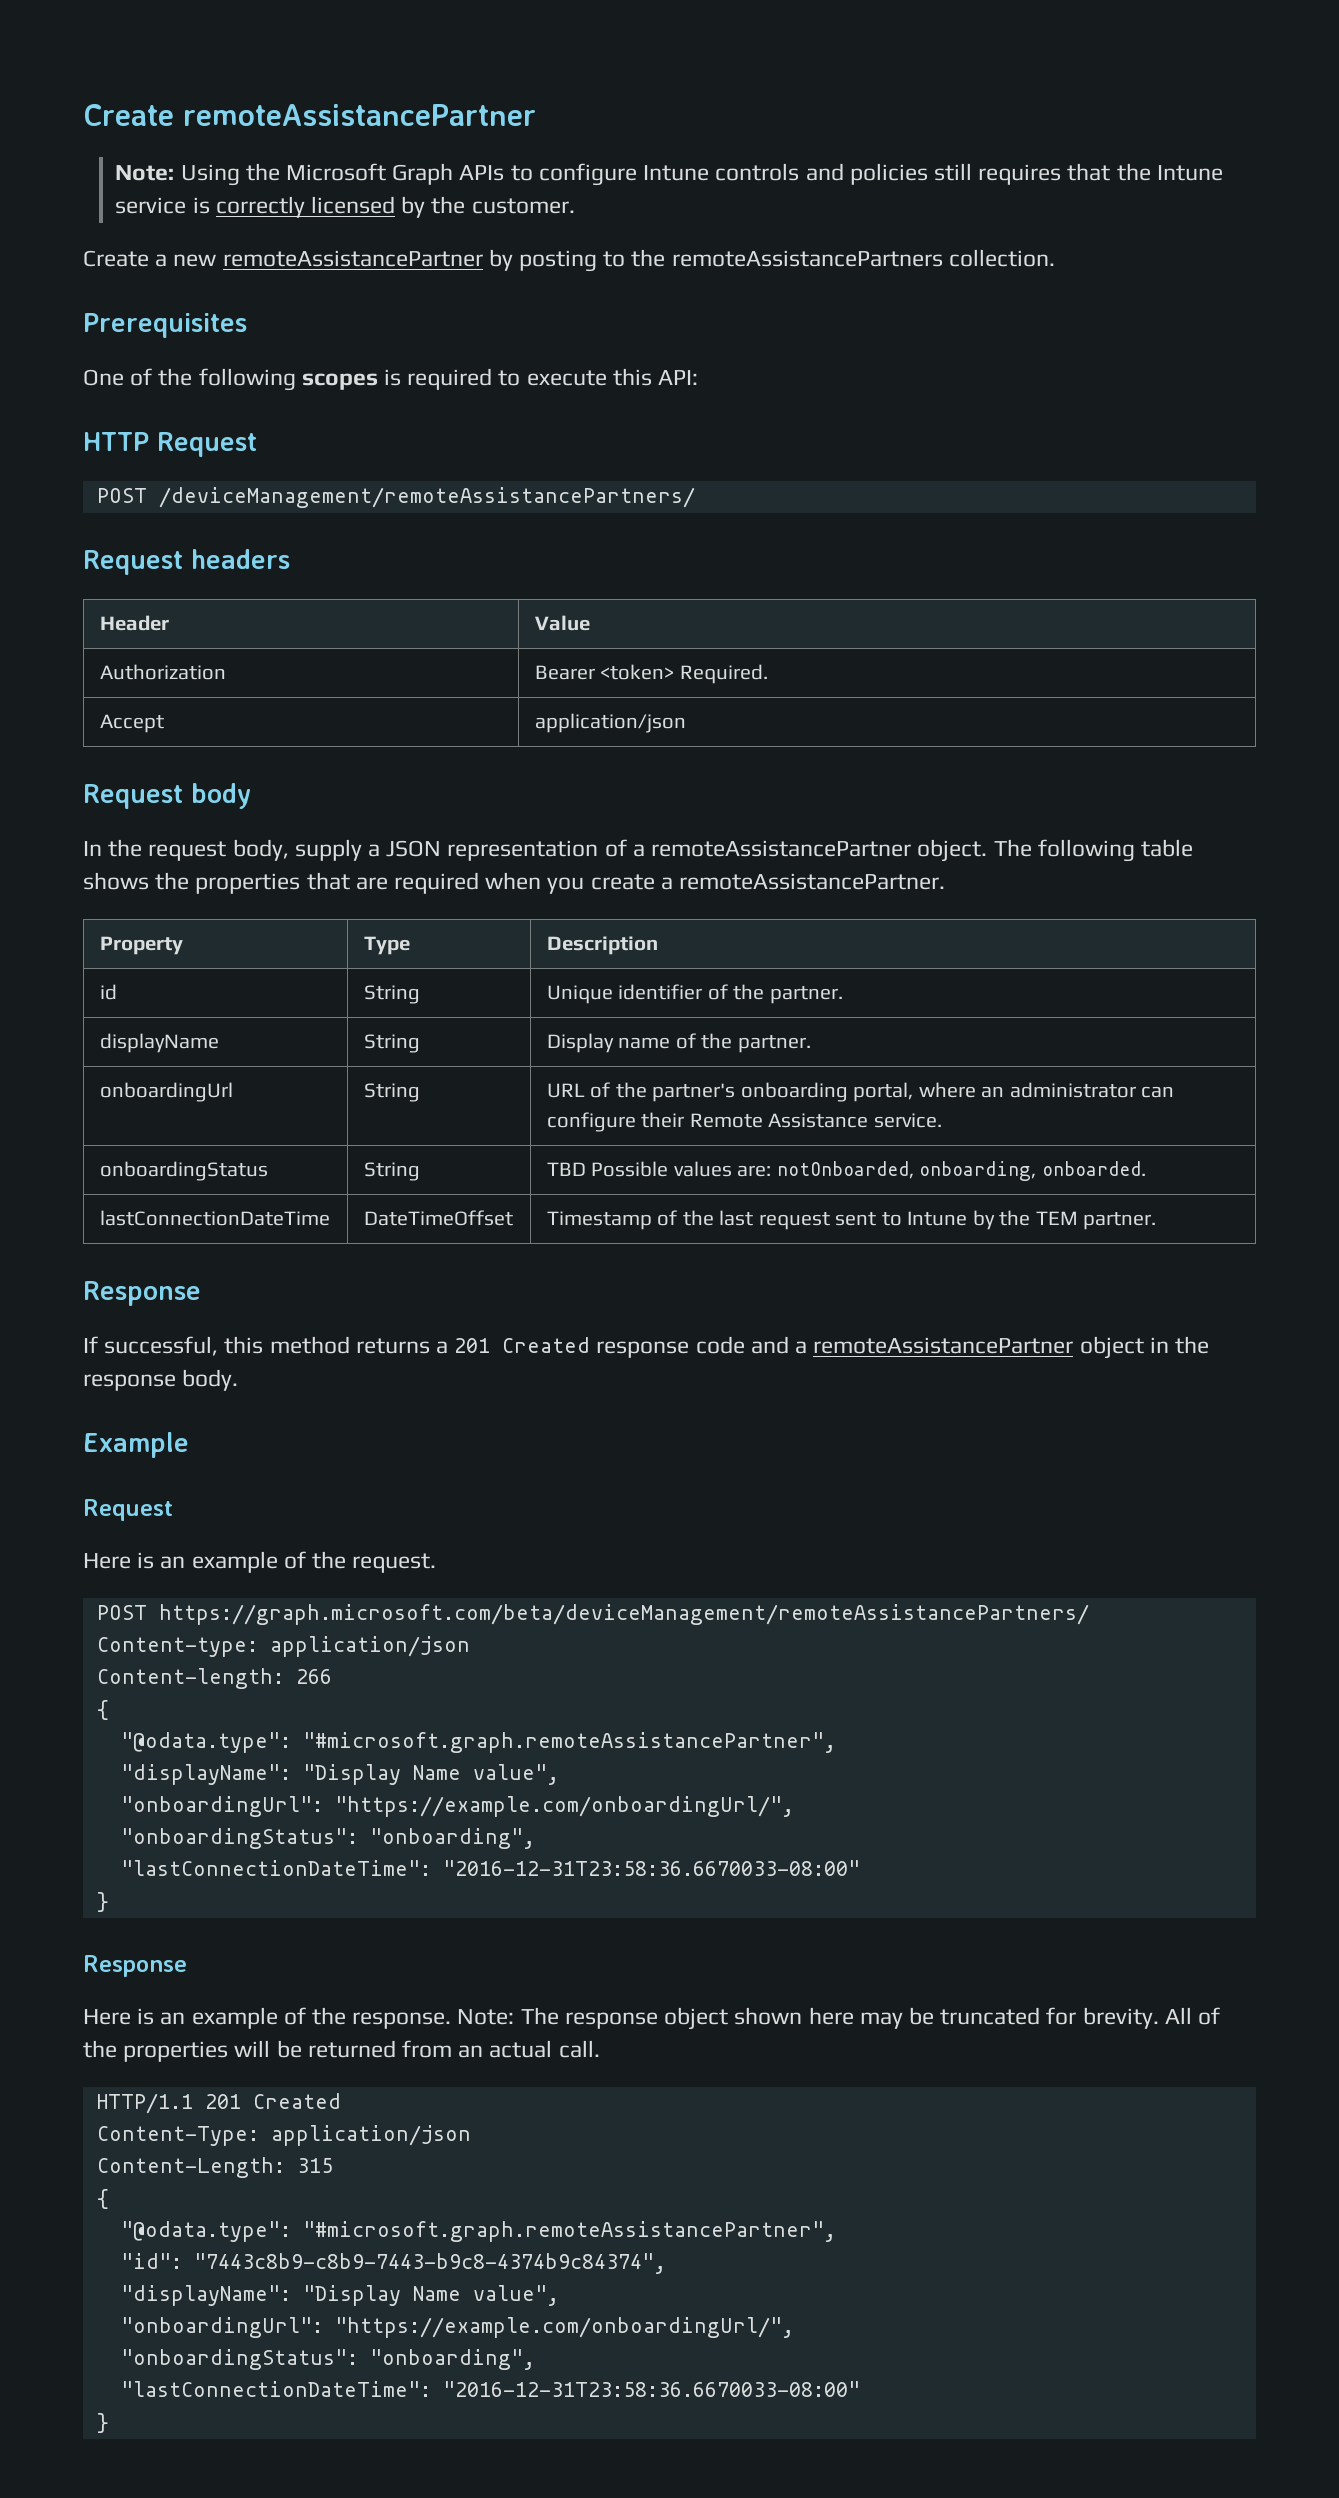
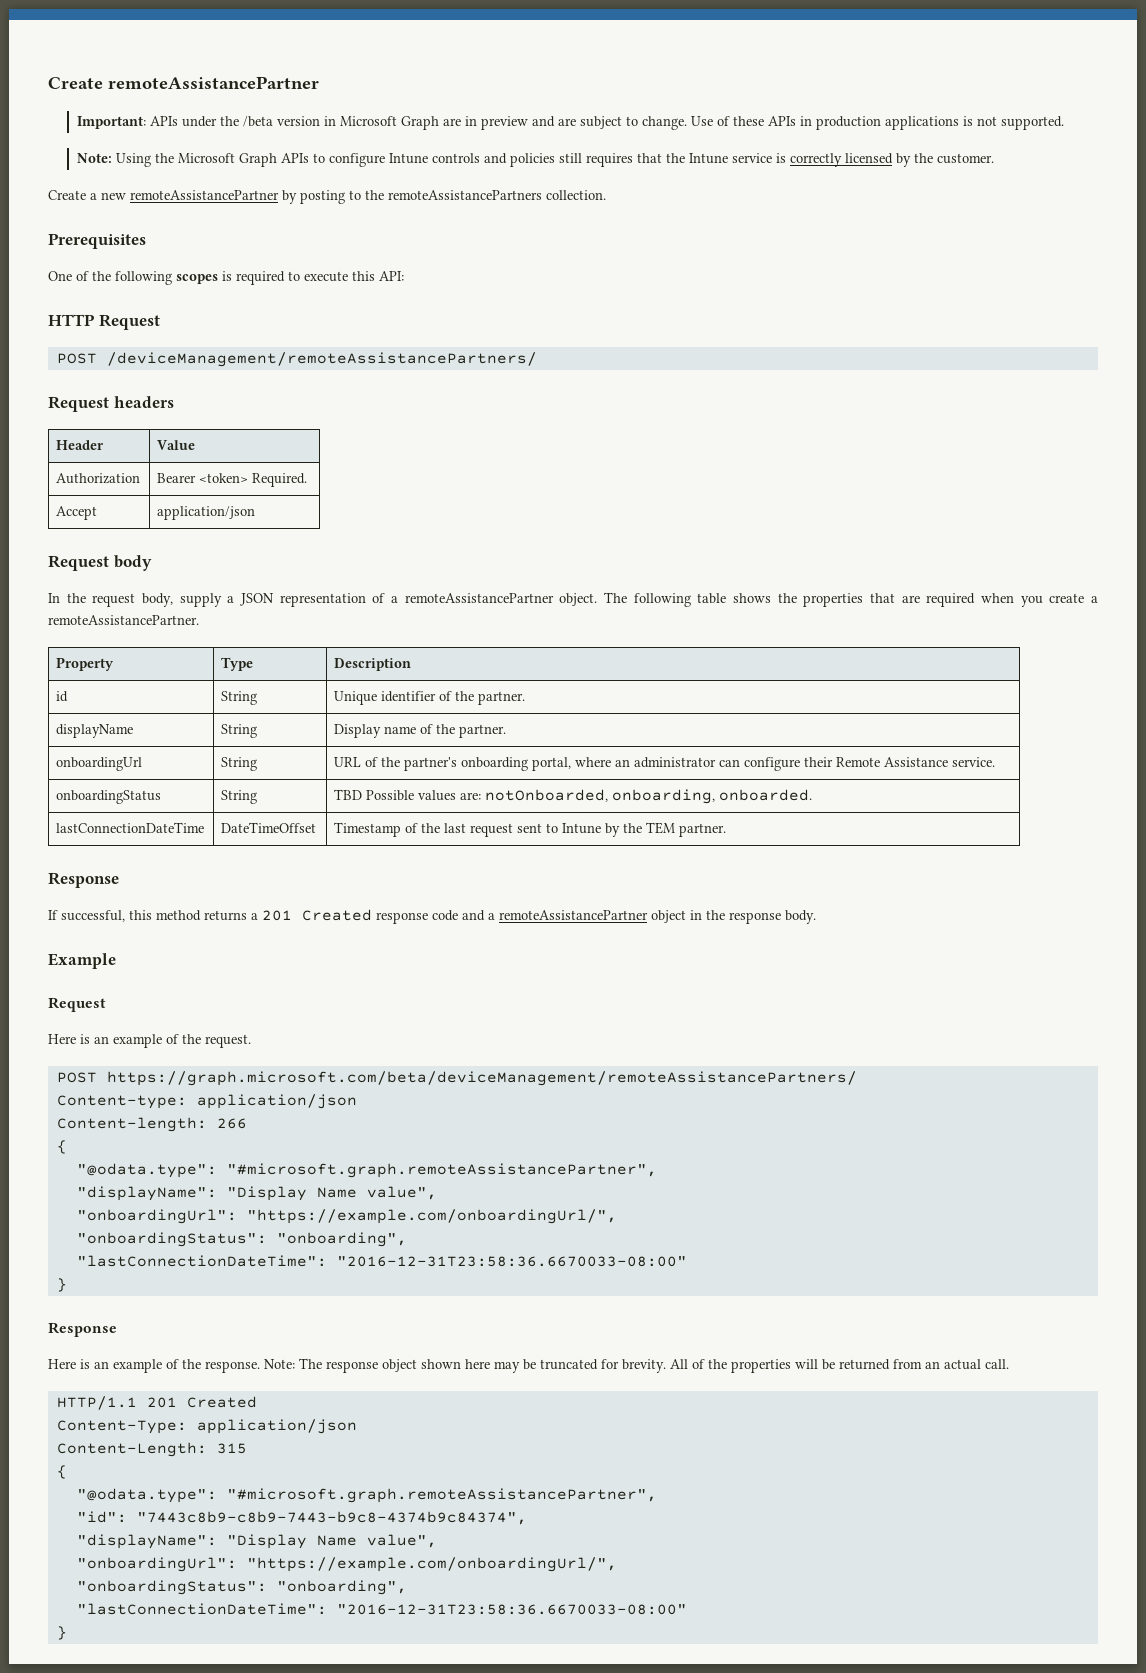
+ Important: APIs under the /beta version in Microsoft Graph are in preview and are subject to change. Use of these APIs in production applications is not supported.

